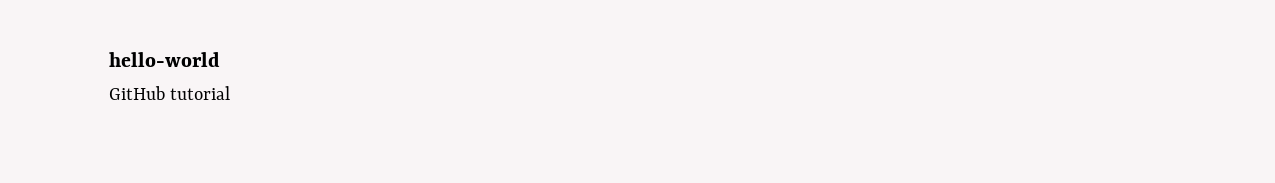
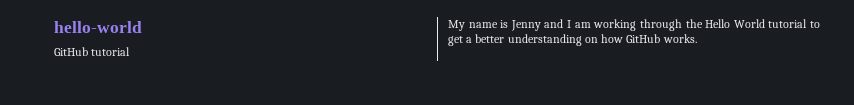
+ My name is Jenny and I am working through the Hello World tutorial to get a better understanding on how GitHub works.

